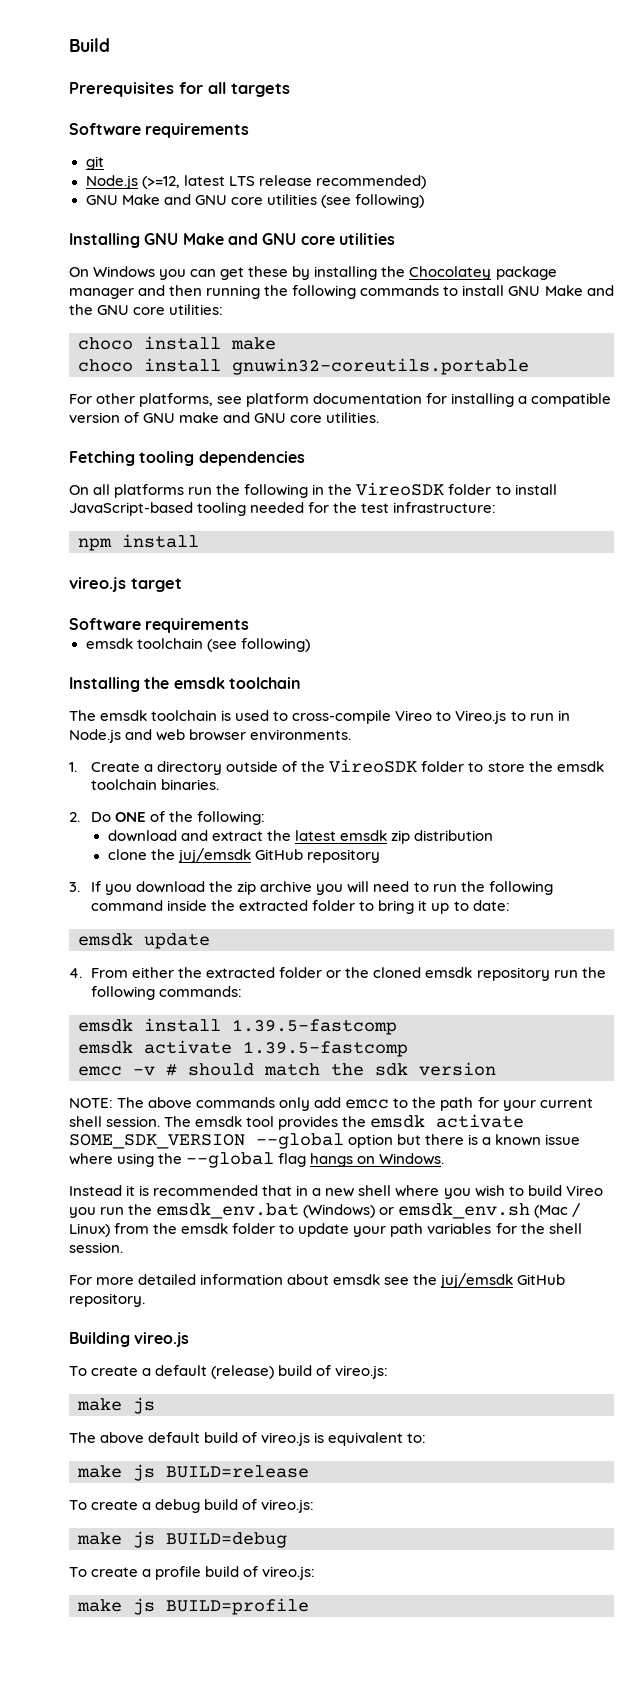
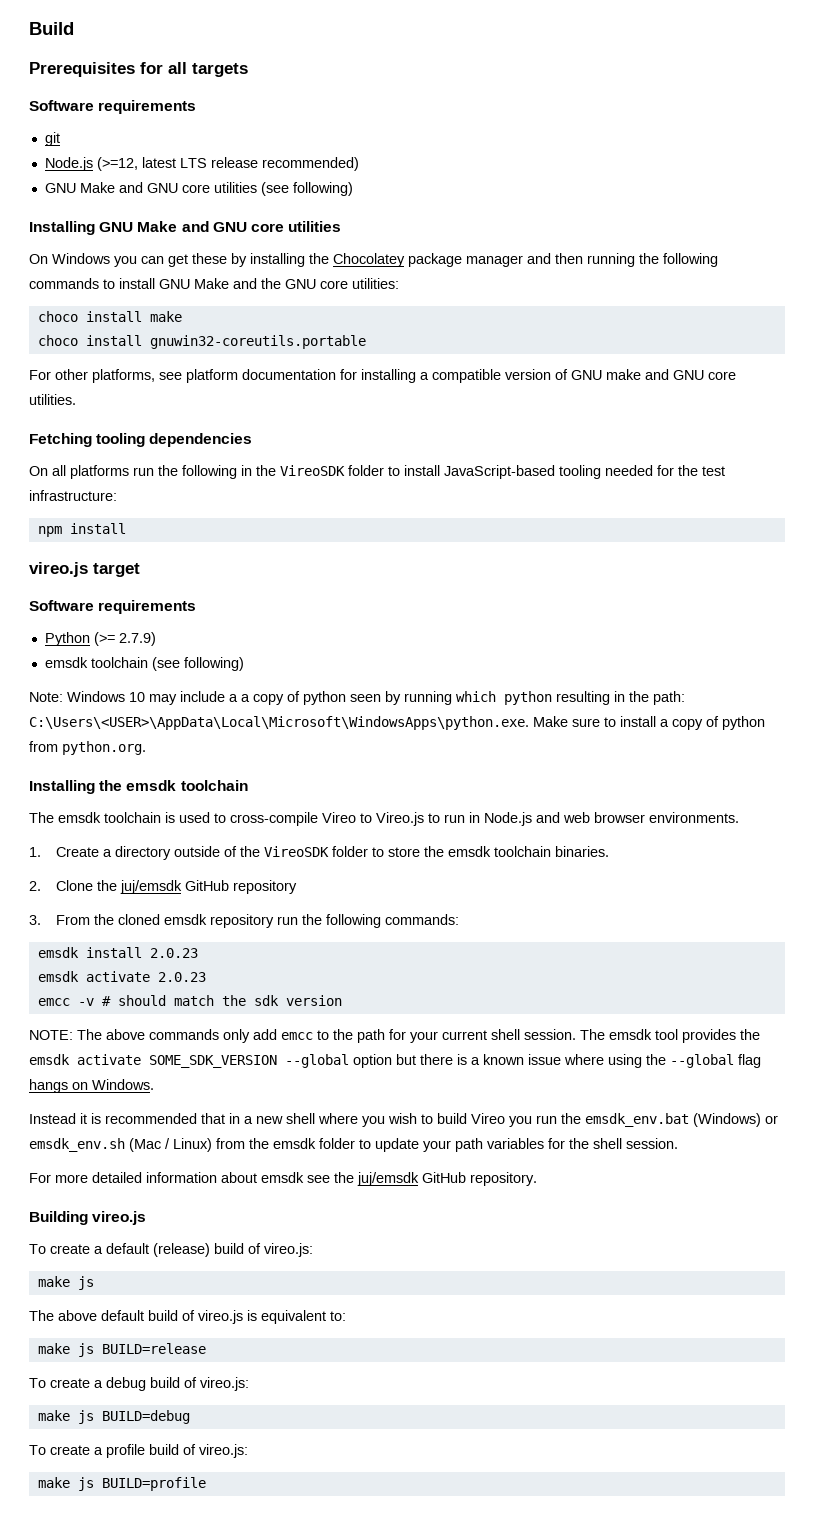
+ Python (>= 2.7.9)
+ Note: Windows 10 may include a a copy of python seen by running which python resulting in the path: C:\Users\<USER>\AppData\Local\Microsoft\WindowsApps\python.exe. Make sure to install a copy of python from python.org.
- 2. Do ONE of the following:
- download and extract the latest emsdk zip distribution
- clone the juj/emsdk GitHub repository
+ 2. Clone the juj/emsdk GitHub repository
- 3. If you download the zip archive you will need to run the following command inside the extracted folder to bring it up to date:
- emsdk update
- 4. From either the extracted folder or the cloned emsdk repository run the following commands:
+ 3. From the cloned emsdk repository run the following commands:
- emsdk install 1.39.5-fastcomp
- emsdk activate 1.39.5-fastcomp
+ emsdk install 2.0.23
+ emsdk activate 2.0.23

